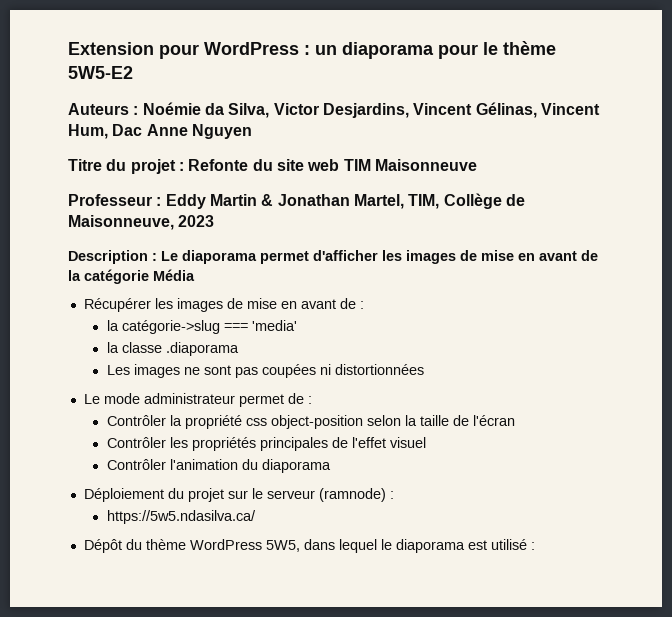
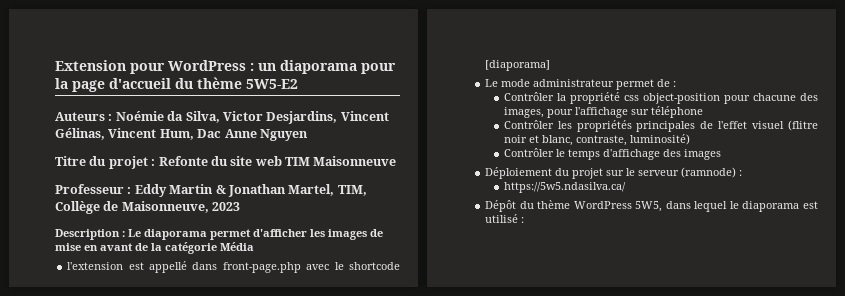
- Extension pour WordPress : un diaporama pour le thème 5W5-E2
+ Extension pour WordPress : un diaporama pour la page d'accueil du thème 5W5-E2
- Récupérer les images de mise en avant de :
- la catégorie->slug === 'media'
- la classe .diaporama
- Les images ne sont pas coupées ni distortionnées
+ l'extension est appellé dans front-page.php avec le shortcode [diaporama]
- Contrôler la propriété css object-position selon la taille de l'écran
+ Contrôler la propriété css object-position pour chacune des images, pour l'affichage sur téléphone
- Contrôler les propriétés principales de l'effet visuel
- Contrôler l'animation du diaporama
+ Contrôler les propriétés principales de l'effet visuel (flitre noir et blanc, contraste, luminosité)
+ Contrôler le temps d'affichage des images

